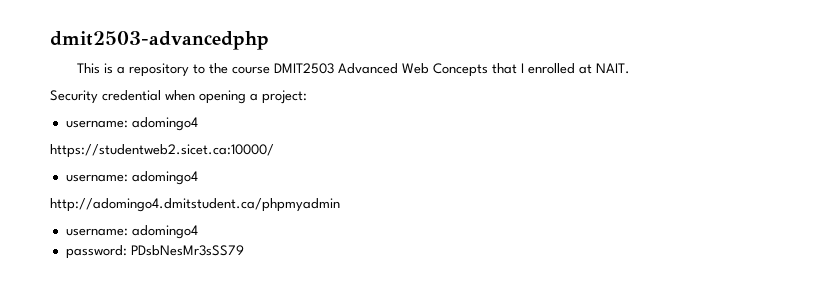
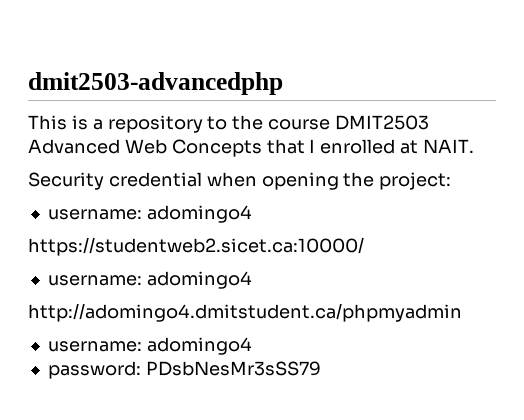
- Security credential when opening a project:
+ Security credential when opening the project:

